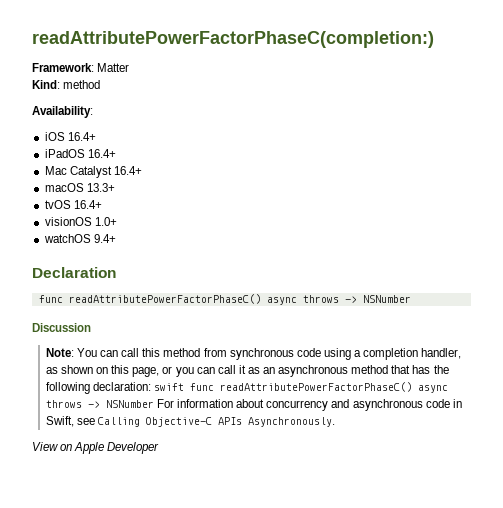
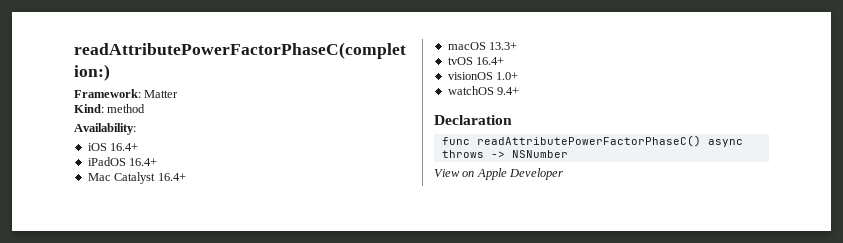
- Discussion
- Note: You can call this method from synchronous code using a completion handler, as shown on this page, or you can call it as an asynchronous method that has the following declaration: swift func readAttributePowerFactorPhaseC() async throws -> NSNumber For information about concurrency and asynchronous code in Swift, see Calling Objective-C APIs Asynchronously.

